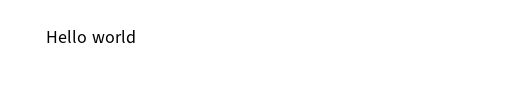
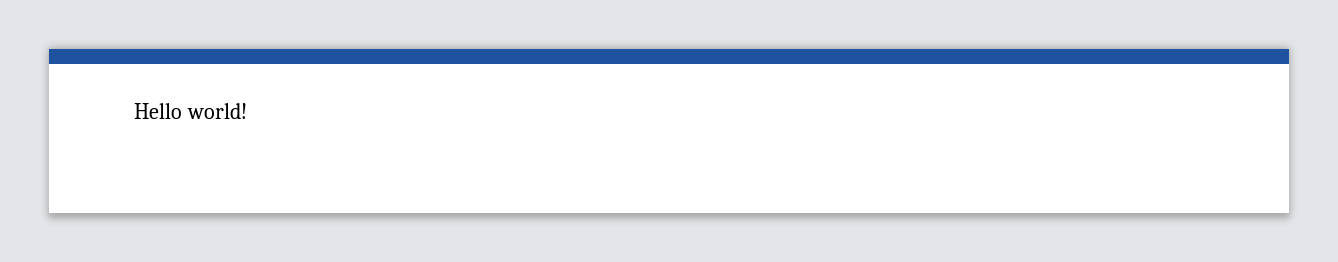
- Hello world
+ Hello world!

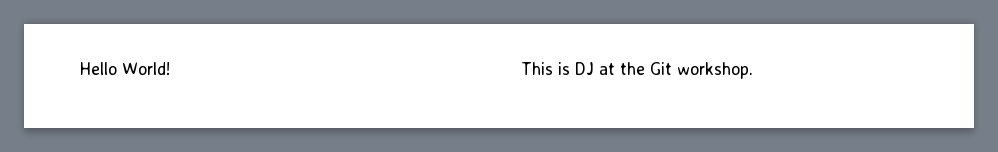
- Hello world!
+ Hello World!
+ This is DJ at the Git workshop.

